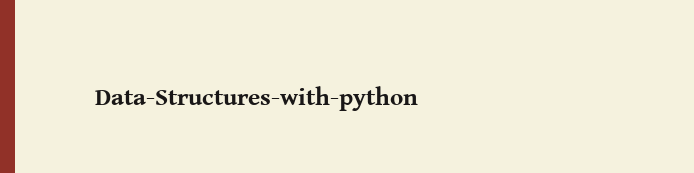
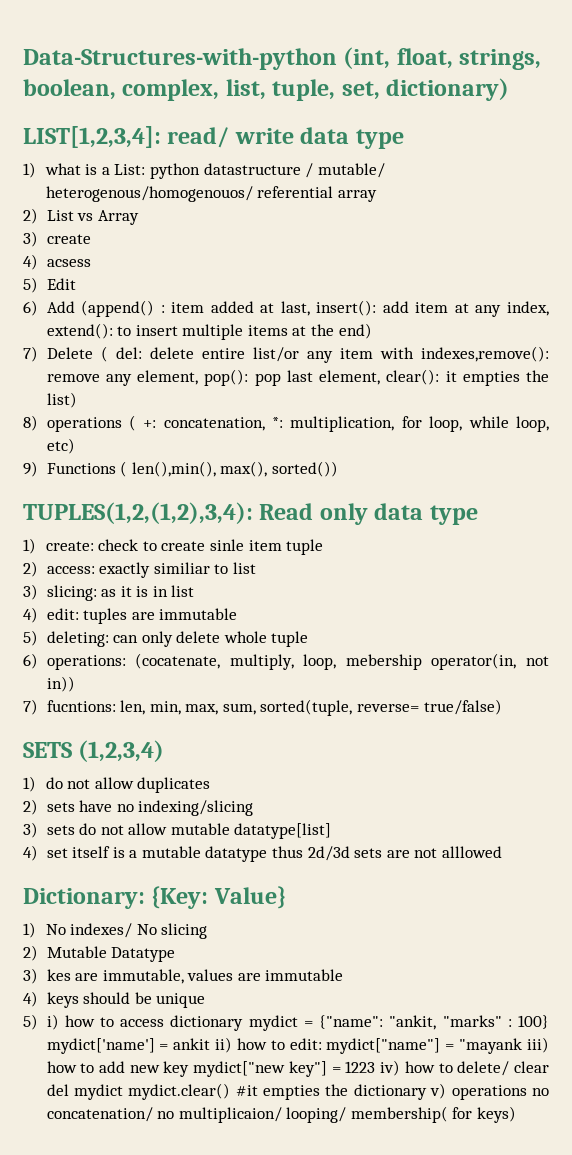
- Data-Structures-with-python
+ Data-Structures-with-python (int, float, strings, boolean, complex, list, tuple, set, dictionary)
+ LIST[1,2,3,4]: read/ write data type
+ 1) what is a List: python datastructure / mutable/ heterogenous/homogenouos/ referential array
+ 2) List vs Array
+ 3) create
+ 4) acsess
+ 5) Edit
+ 6) Add (append() : item added at last, insert(): add item at any index, extend(): to insert multiple items at the end)
+ 7) Delete ( del: delete entire list/or any item with indexes,remove(): remove any element, pop(): pop last element, clear(): it empties the list)
+ 8) operations ( +: concatenation, *: multiplication, for loop, while loop, etc)
+ 9) Functions ( len(),min(), max(), sorted())
+ TUPLES(1,2,(1,2),3,4): Read only data type
+ 1) create: check to create sinle item tuple
+ 2) access: exactly similiar to list
+ 3) slicing: as it is in list
+ 4) edit: tuples are immutable
+ 5) deleting: can only delete whole tuple
+ 6) operations: (cocatenate, multiply, loop, mebership operator(in, not in))
+ 7) fucntions: len, min, max, sum, sorted(tuple, reverse= true/false)
+ SETS (1,2,3,4)
+ 1) do not allow duplicates
+ 2) sets have no indexing/slicing
+ 3) sets do not allow mutable datatype[list]
+ 4) set itself is a mutable datatype thus 2d/3d sets are not alllowed
+ Dictionary: {Key: Value}
+ 1) No indexes/ No slicing
+ 2) Mutable Datatype
+ 3) kes are immutable, values are immutable
+ 4) keys should be unique
+ 5) i) how to access dictionary mydict = {"name": "ankit, "marks" : 100} mydict['name'] = ankit ii) how to edit: mydict["name"] = "mayank iii) how to add new key mydict["new key"] = 1223 iv) how to delete/ clear del mydict mydict.clear() #it empties the dictionary v) operations no concatenation/ no multiplicaion/ looping/ membership( for keys)

